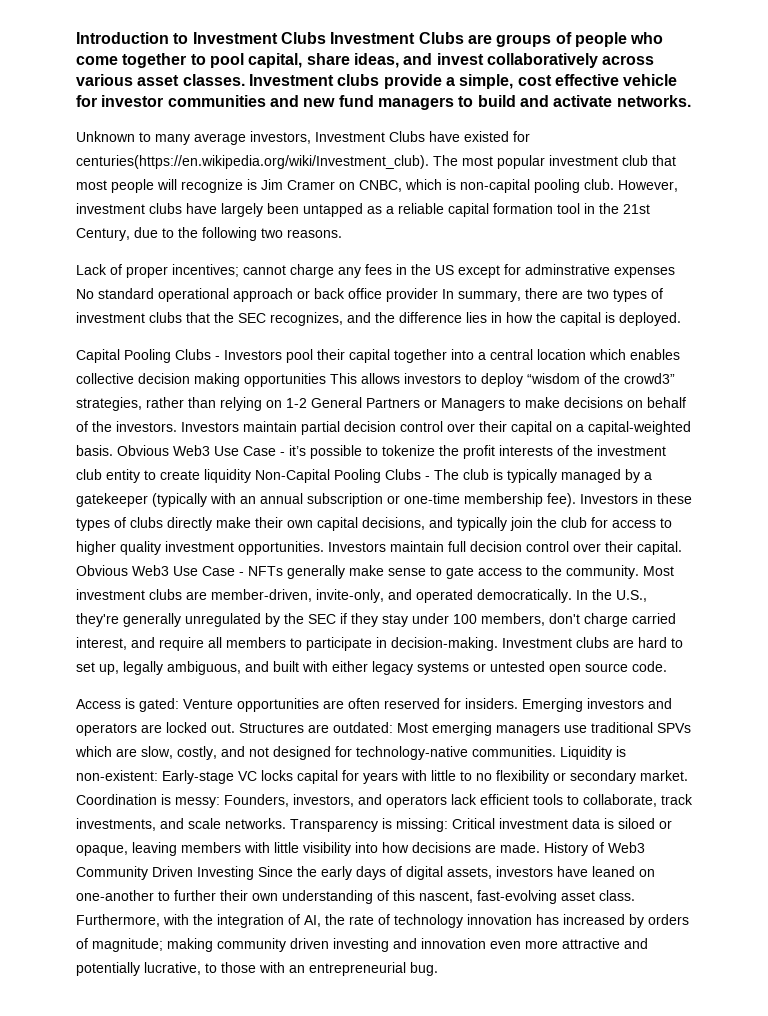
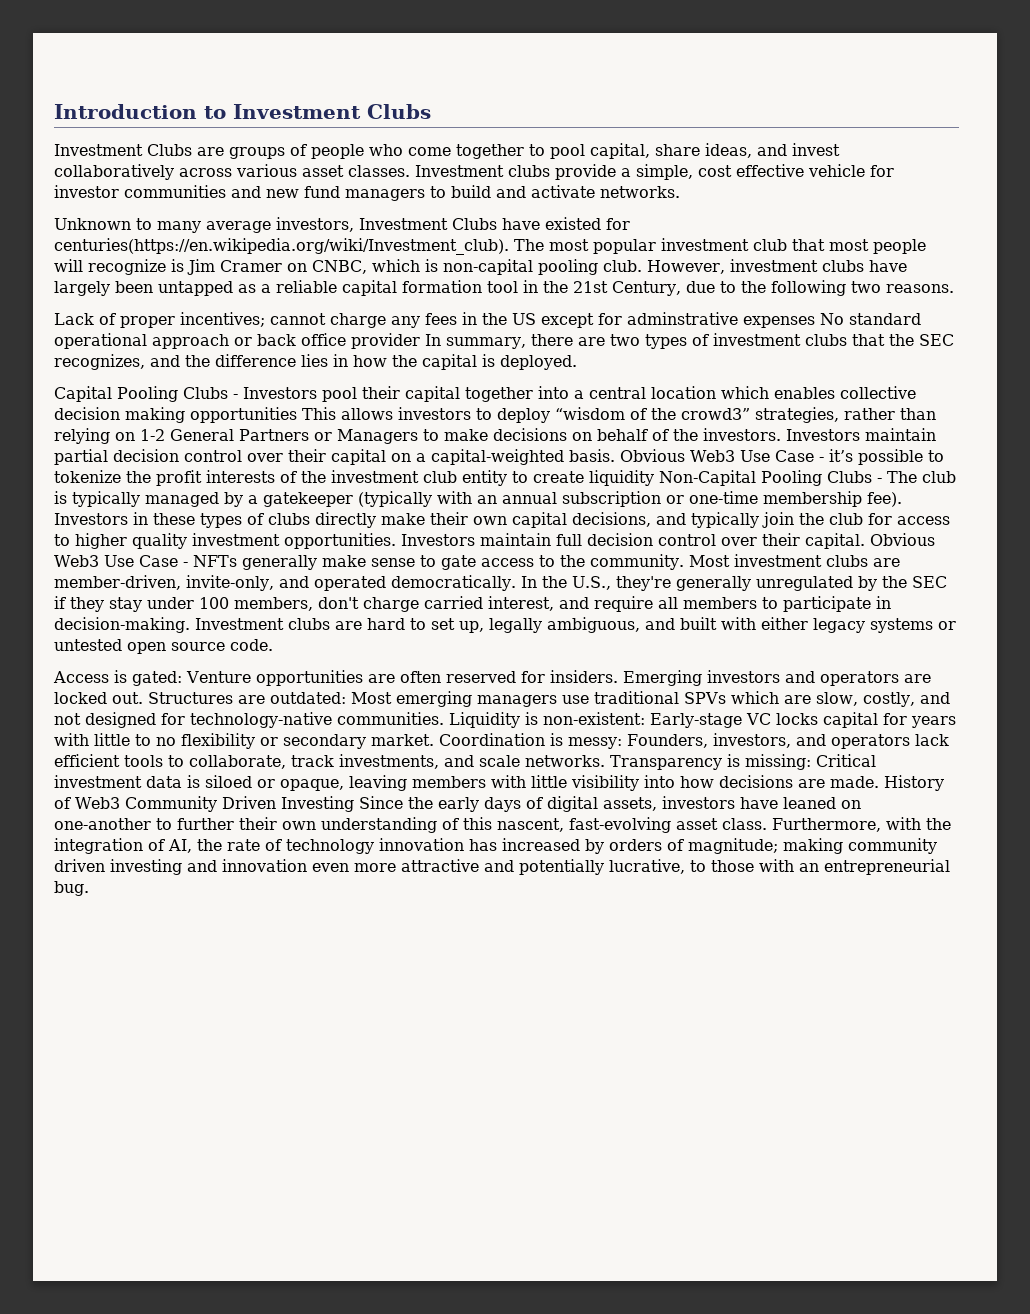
- Introduction to Investment Clubs Investment Clubs are groups of people who come together to pool capital, share ideas, and invest collaboratively across various asset classes.
+ Introduction to Investment Clubs
+ Investment Clubs are groups of people who come together to pool capital, share ideas, and invest collaboratively across various asset classes.

